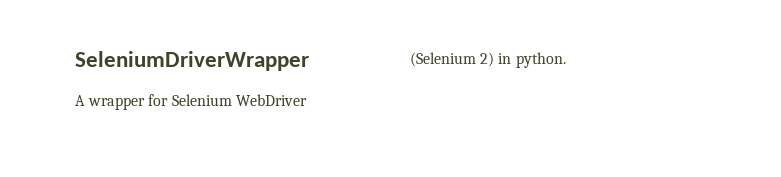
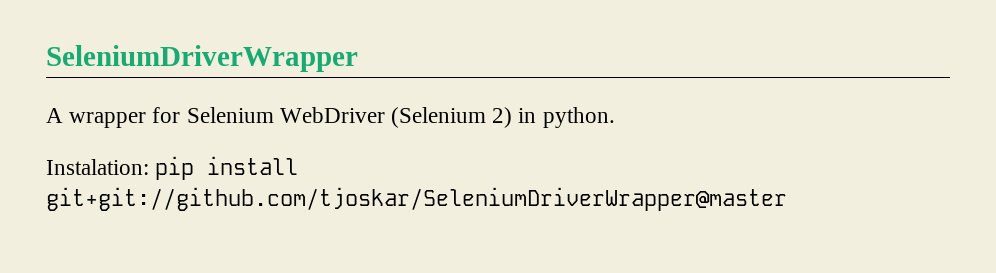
+ Instalation: pip install git+git://github.com/tjoskar/SeleniumDriverWrapper@master

